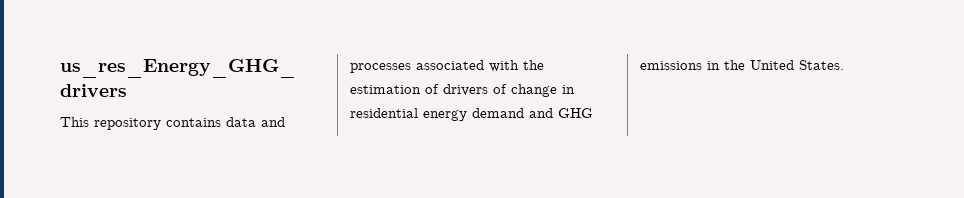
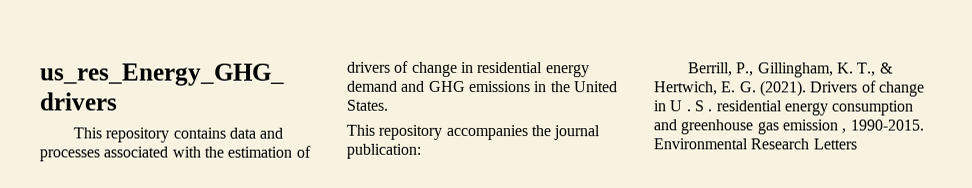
+ This repository accompanies the journal publication:
+ Berrill, P., Gillingham, K. T., & Hertwich, E. G. (2021). Drivers of change in U . S . residential energy consumption and greenhouse gas emission , 1990-2015. Environmental Research Letters

